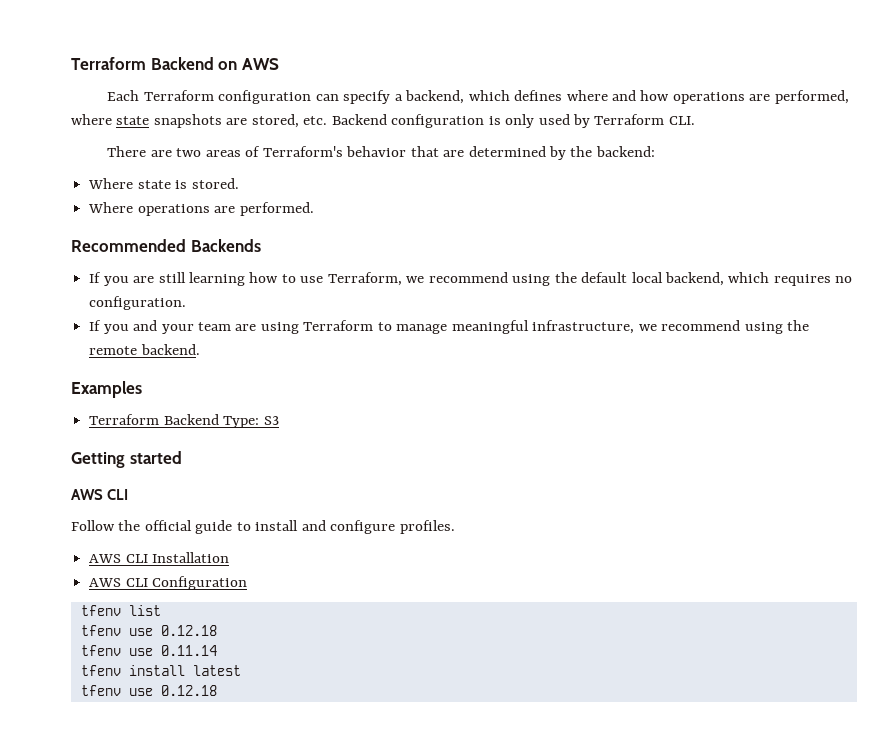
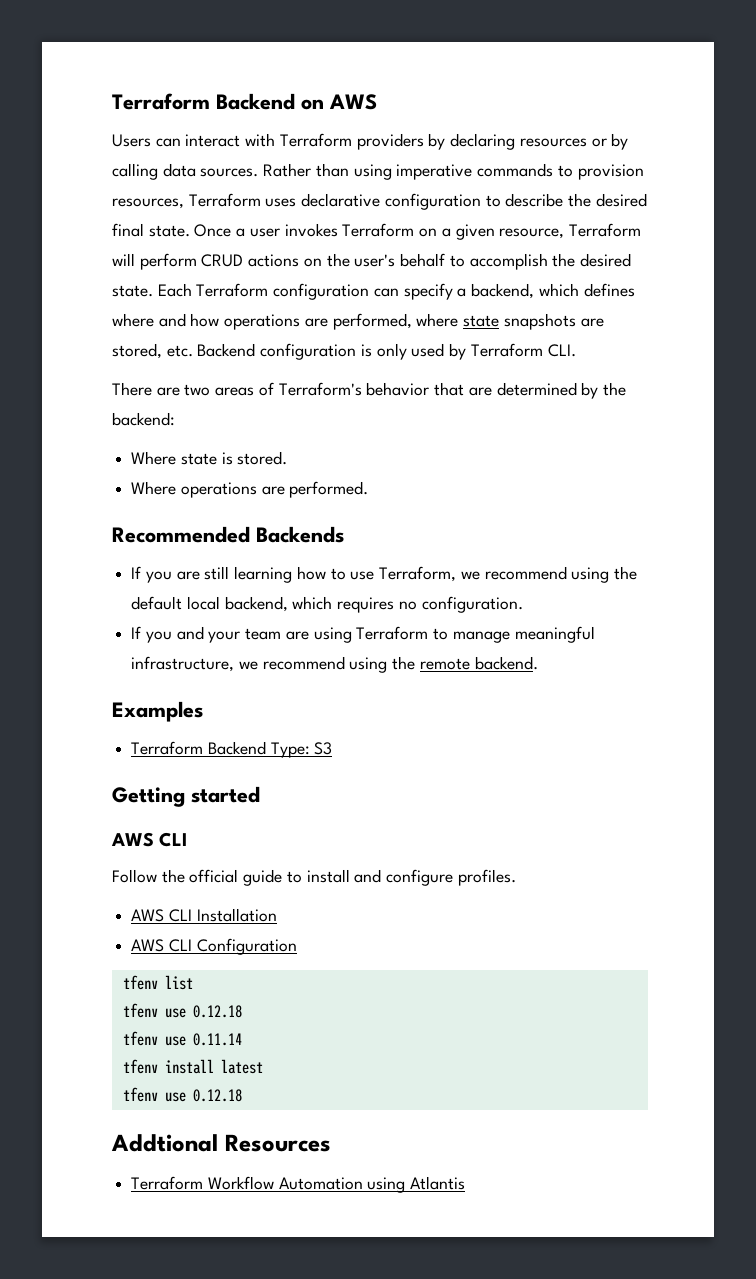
+ Users can interact with Terraform providers by declaring resources or by calling data sources. Rather than using imperative commands to provision resources, Terraform uses declarative configuration to describe the desired final state. Once a user invokes Terraform on a given resource, Terraform will perform CRUD actions on the user's behalf to accomplish the desired state.
+ Addtional Resources
+ Terraform Workflow Automation using Atlantis

